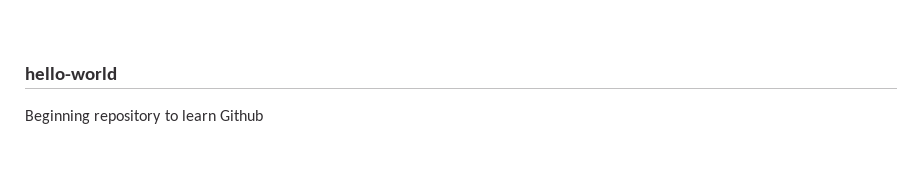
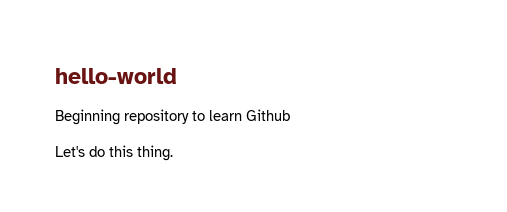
+ Let's do this thing.

